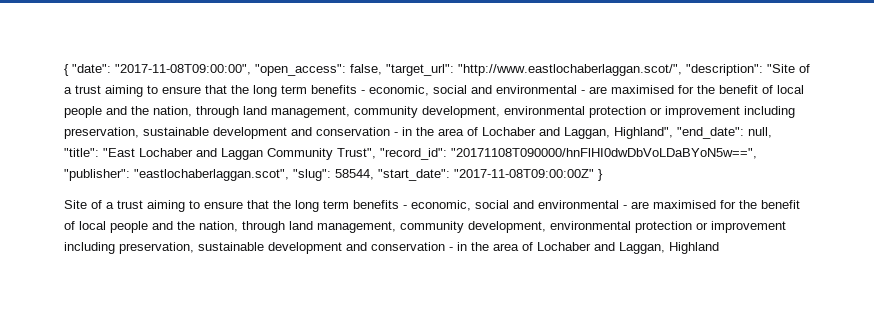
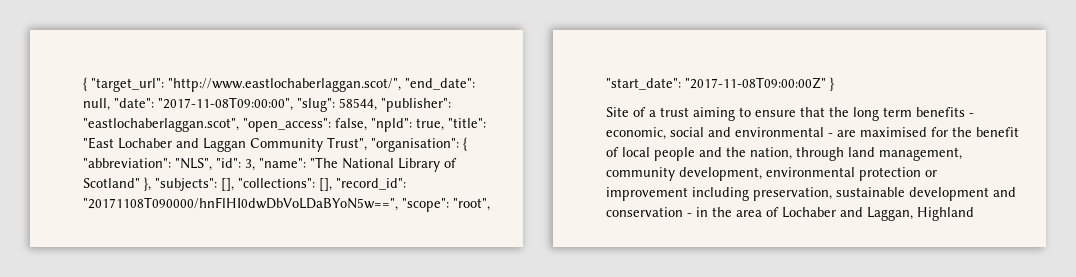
- { "date": "2017-11-08T09:00:00", "open_access": false, "target_url": "http://www.eastlochaberlaggan.scot/", "description": "Site of a trust aiming to ensure that the long term benefits - economic, social and environmental - are maximised for the benefit of local people and the nation, through land management, community development, environmental protection or improvement including preservation, sustainable development and conservation - in the area of Lochaber and Laggan, Highland", "end_date": null, "title": "East Lochaber and Laggan Community Trust", "record_id": "20171108T090000/hnFlHI0dwDbVoLDaBYoN5w==", "publisher": "eastlochaberlaggan.scot", "slug": 58544, "start_date": "2017-11-08T09:00:00Z" }
+ { "target_url": "http://www.eastlochaberlaggan.scot/", "end_date": null, "date": "2017-11-08T09:00:00", "slug": 58544, "publisher": "eastlochaberlaggan.scot", "open_access": false, "npld": true, "title": "East Lochaber and Laggan Community Trust", "organisation": { "abbreviation": "NLS", "id": 3, "name": "The National Library of Scotland" }, "subjects": [], "collections": [], "record_id": "20171108T090000/hnFlHI0dwDbVoLDaBYoN5w==", "scope": "root", "start_date": "2017-11-08T09:00:00Z" }

